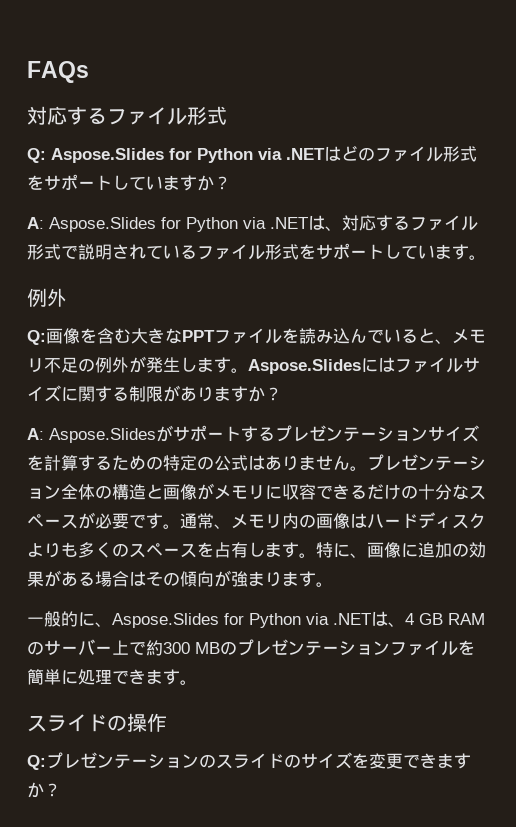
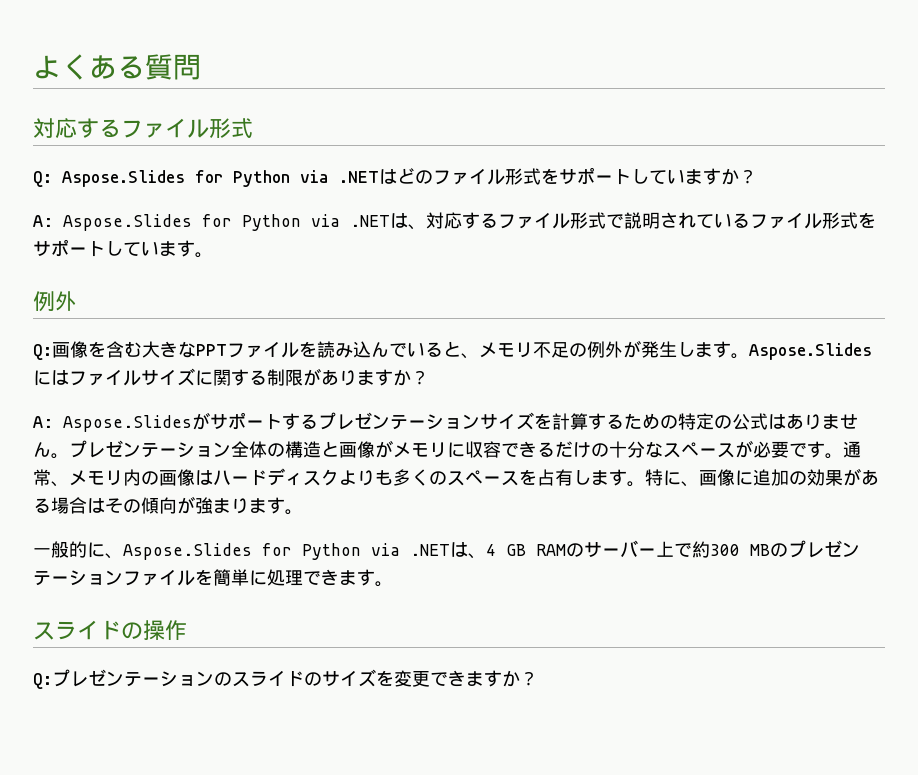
- FAQs
+ よくある質問

